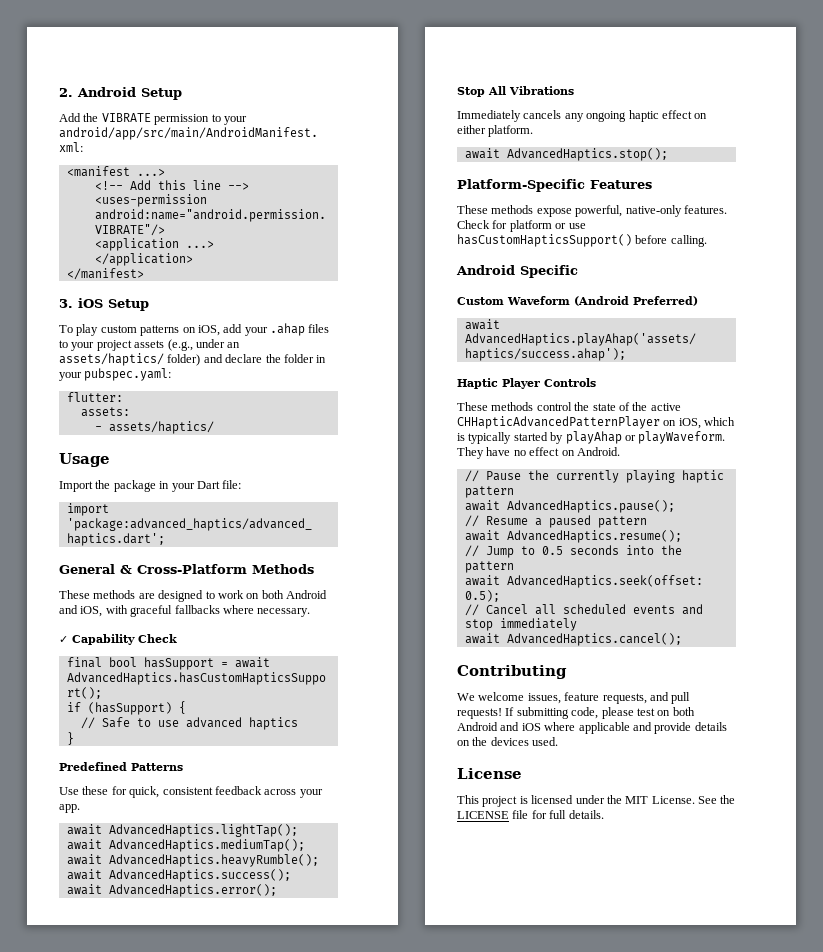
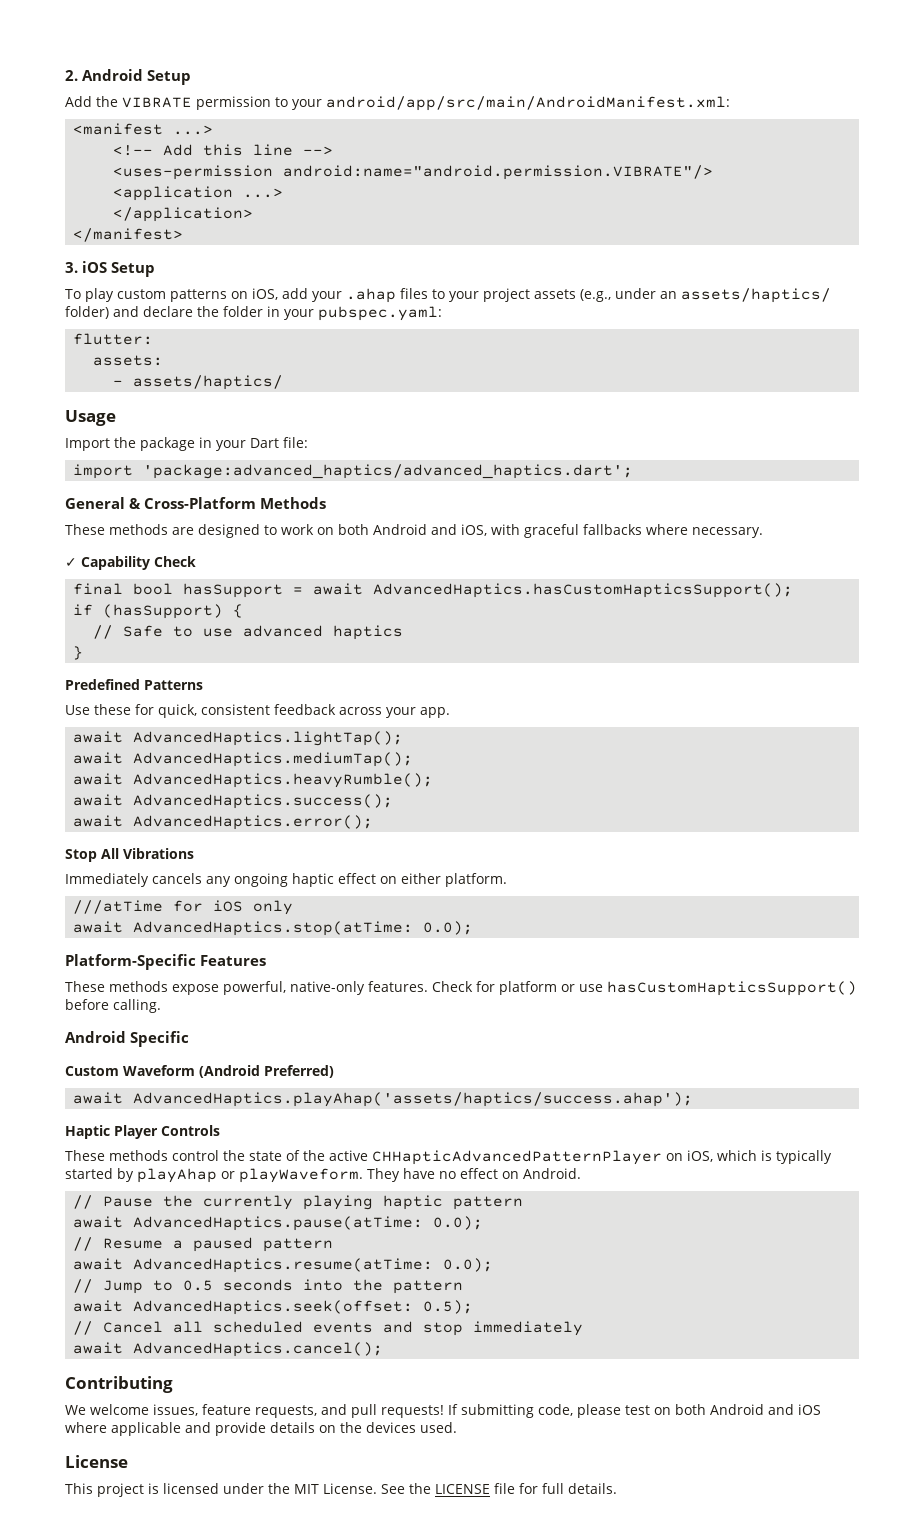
- await AdvancedHaptics.stop();
+ ///atTime for iOS only
+ await AdvancedHaptics.stop(atTime: 0.0);
- await AdvancedHaptics.pause();
+ await AdvancedHaptics.pause(atTime: 0.0);
- await AdvancedHaptics.resume();
+ await AdvancedHaptics.resume(atTime: 0.0);

